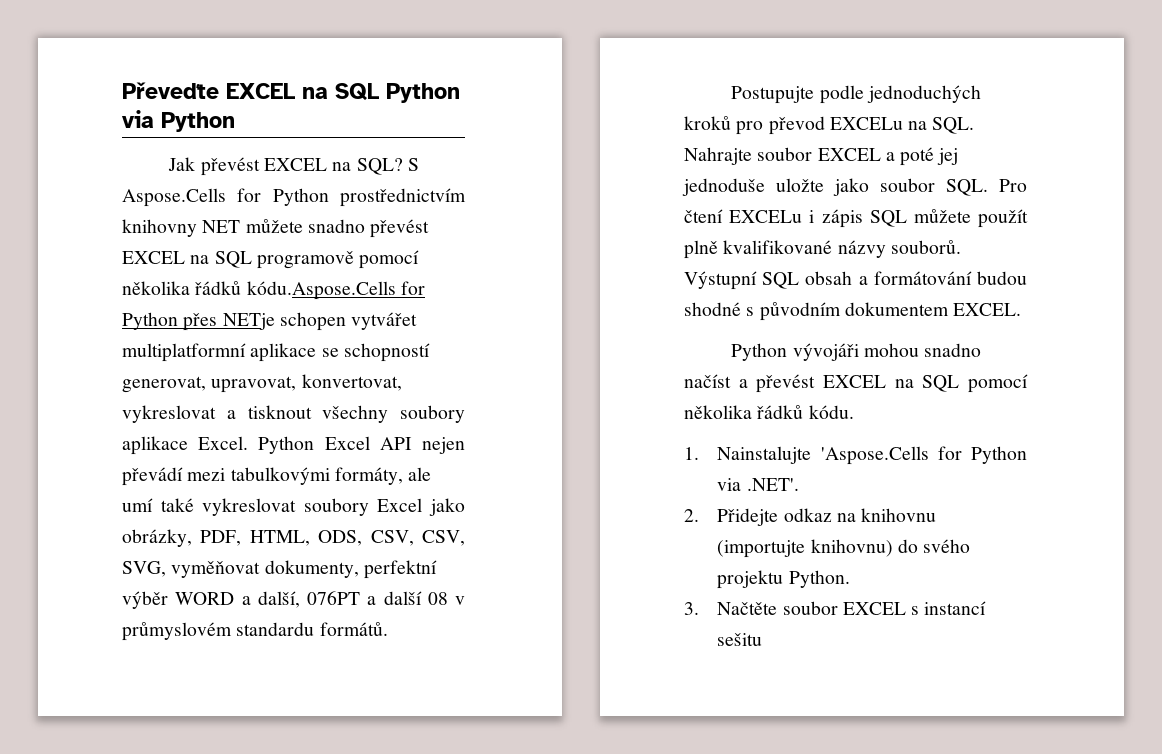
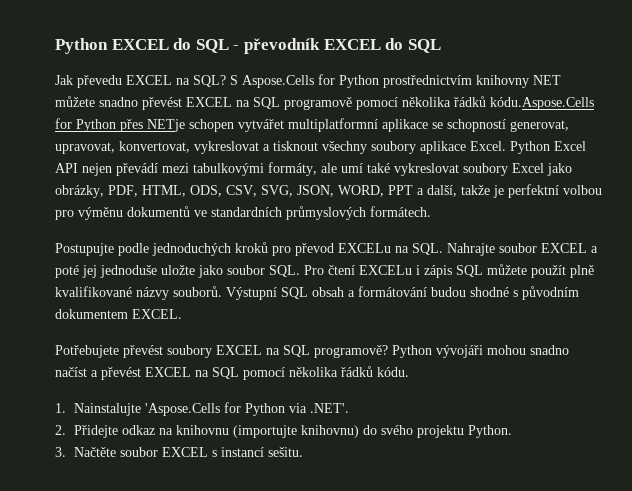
- Převeďte EXCEL na SQL Python via Python
+ Python EXCEL do SQL - převodník EXCEL do SQL
- Jak převést EXCEL na SQL?
+ Jak převedu EXCEL na SQL?
- Python Excel API nejen převádí mezi tabulkovými formáty, ale umí také vykreslovat soubory Excel jako obrázky, PDF, HTML, ODS, CSV, CSV, SVG, vyměňovat dokumenty, perfektní výběr WORD a další, 076PT a další 08 v průmyslovém standardu formátů.
+ Python Excel API nejen převádí mezi tabulkovými formáty, ale umí také vykreslovat soubory Excel jako obrázky, PDF, HTML, ODS, CSV, SVG, JSON, WORD, PPT a další, takže je perfektní volbou pro výměnu dokumentů ve standardních průmyslových formátech.
+ Potřebujete převést soubory EXCEL na SQL programově?
- 3. Načtěte soubor EXCEL s instancí sešitu
+ 3. Načtěte soubor EXCEL s instancí sešitu.

